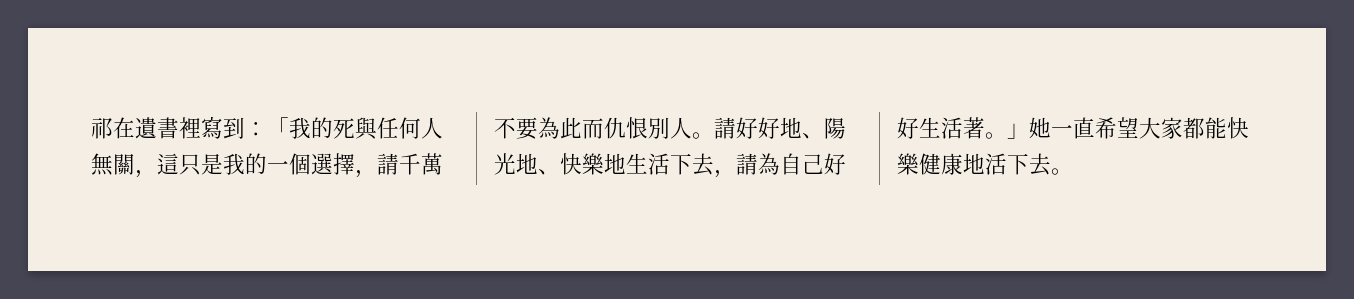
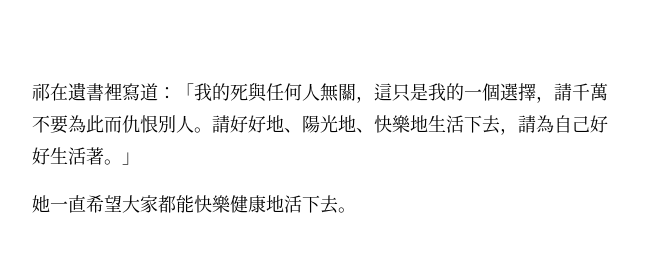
- 祁在遺書裡寫到：「我的死與任何人無關，這只是我的一個選擇，請千萬不要為此而仇恨別人。
+ 祁在遺書裡寫道：「我的死與任何人無關，這只是我的一個選擇，請千萬不要為此而仇恨別人。
- 請好好地、陽光地、快樂地生活下去，請為自己好好生活著。」她一直希望大家都能快樂健康地活下去。
+ 請好好地、陽光地、快樂地生活下去，請為自己好好生活著。」
+ 她一直希望大家都能快樂健康地活下去。

